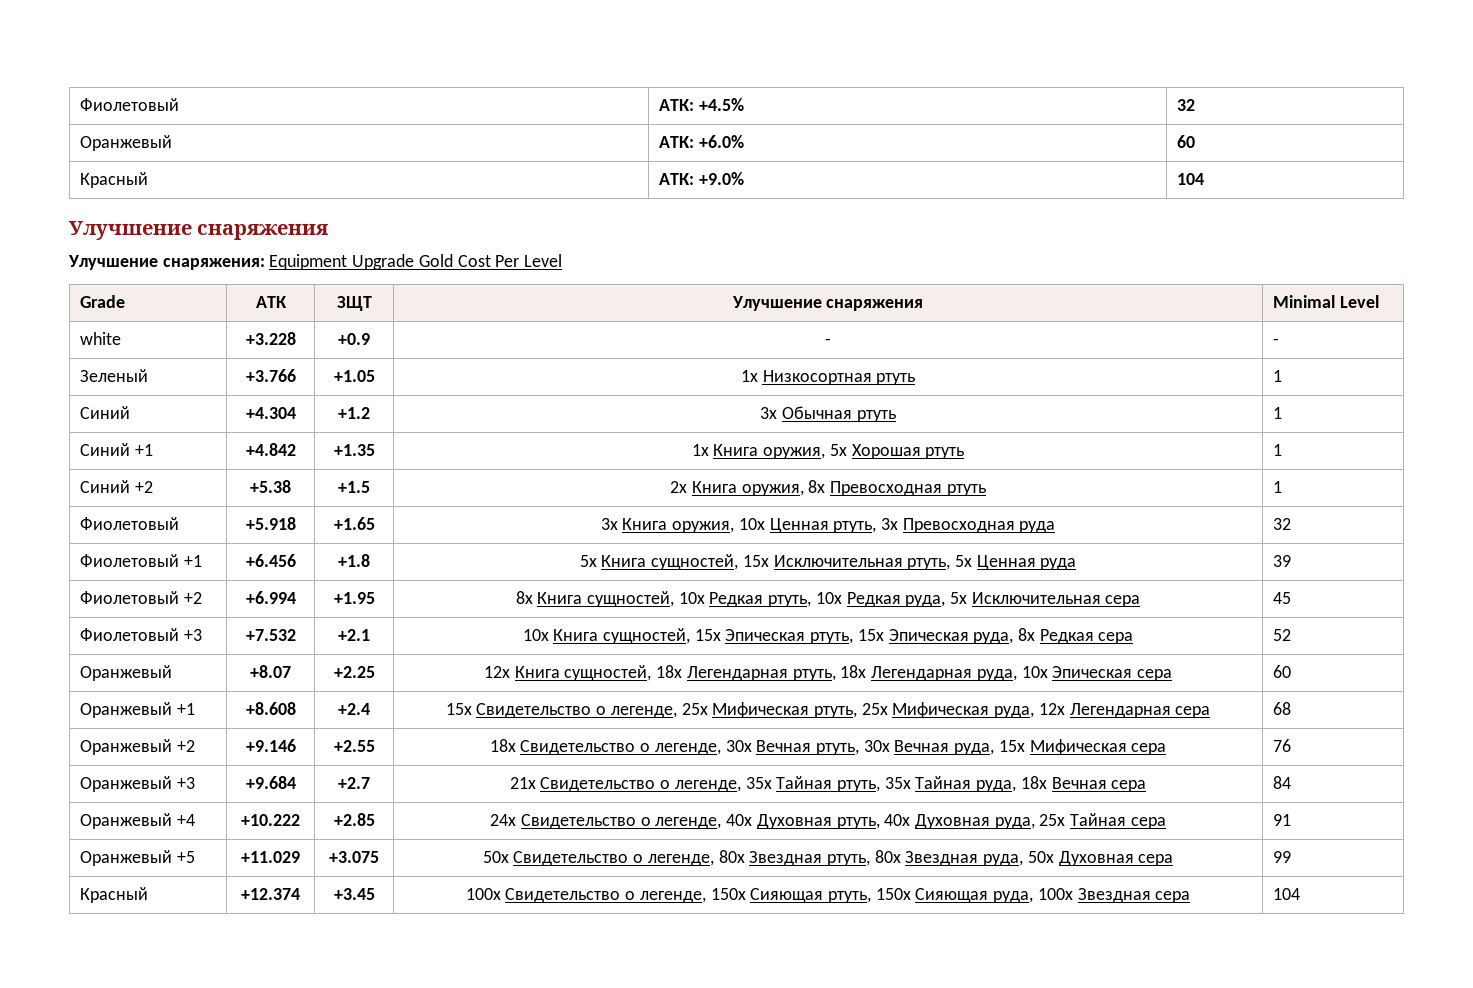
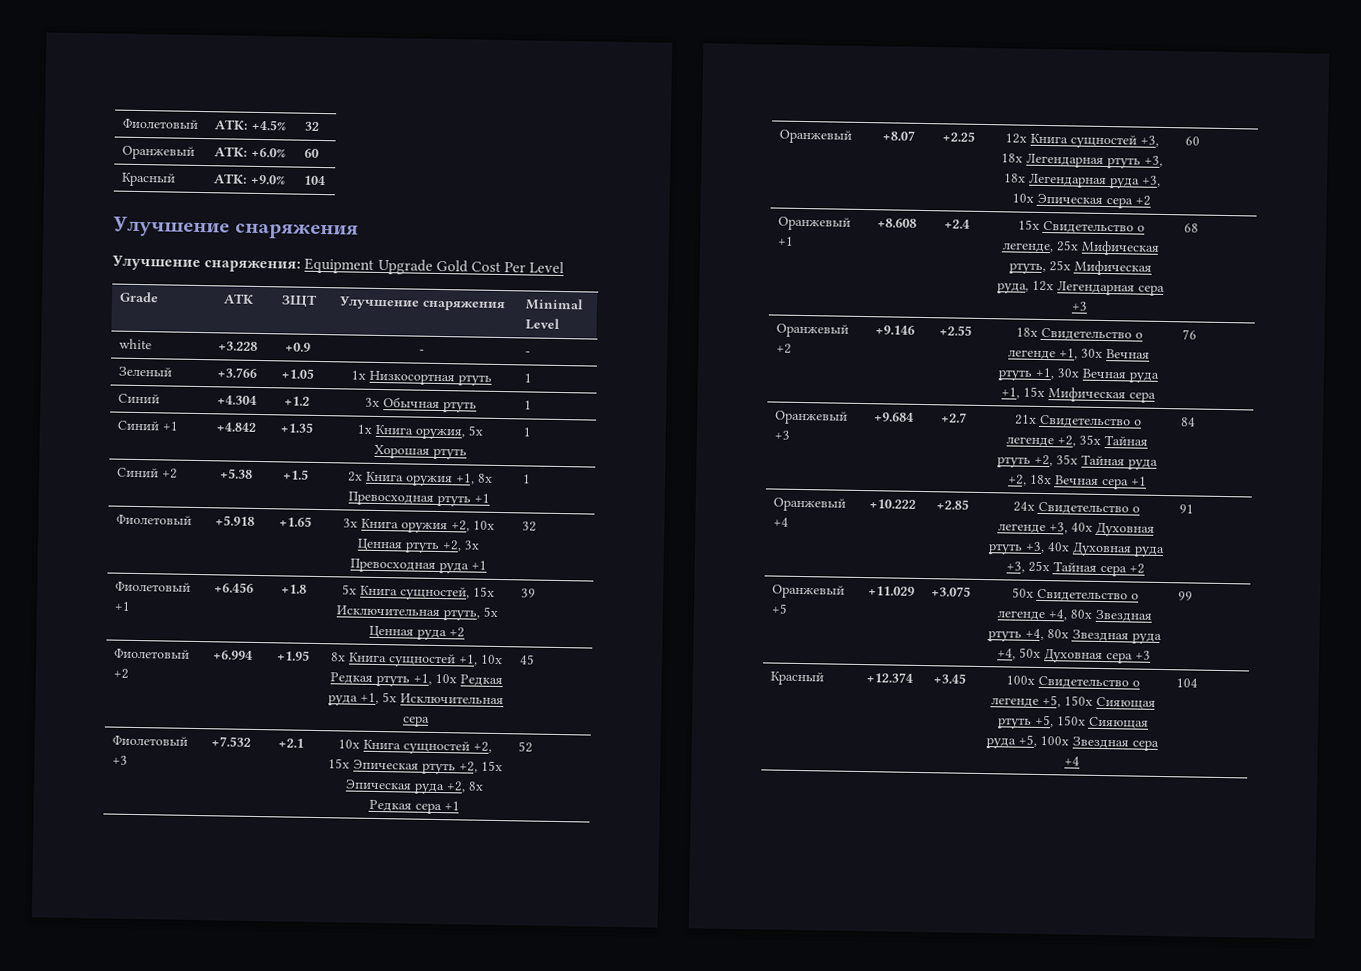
- Синий +2 | +5.38 | +1.5 | 2x Книга оружия, 8x Превосходная ртуть | 1
+ Синий +2 | +5.38 | +1.5 | 2x Книга оружия +1, 8x Превосходная ртуть +1 | 1
- Фиолетовый | +5.918 | +1.65 | 3x Книга оружия, 10x Ценная ртуть, 3x Превосходная руда | 32
+ Фиолетовый | +5.918 | +1.65 | 3x Книга оружия +2, 10x Ценная ртуть +2, 3x Превосходная руда +1 | 32
- Фиолетовый +1 | +6.456 | +1.8 | 5x Книга сущностей, 15x Исключительная ртуть, 5x Ценная руда | 39
+ Фиолетовый +1 | +6.456 | +1.8 | 5x Книга сущностей, 15x Исключительная ртуть, 5x Ценная руда +2 | 39
- Фиолетовый +2 | +6.994 | +1.95 | 8x Книга сущностей, 10x Редкая ртуть, 10x Редкая руда, 5x Исключительная сера | 45
+ Фиолетовый +2 | +6.994 | +1.95 | 8x Книга сущностей +1, 10x Редкая ртуть +1, 10x Редкая руда +1, 5x Исключительная сера | 45
- Фиолетовый +3 | +7.532 | +2.1 | 10x Книга сущностей, 15x Эпическая ртуть, 15x Эпическая руда, 8x Редкая сера | 52
+ Фиолетовый +3 | +7.532 | +2.1 | 10x Книга сущностей +2, 15x Эпическая ртуть +2, 15x Эпическая руда +2, 8x Редкая сера +1 | 52
- Оранжевый | +8.07 | +2.25 | 12x Книга сущностей, 18x Легендарная ртуть, 18x Легендарная руда, 10x Эпическая сера | 60
+ Оранжевый | +8.07 | +2.25 | 12x Книга сущностей +3, 18x Легендарная ртуть +3, 18x Легендарная руда +3, 10x Эпическая сера +2 | 60
- Оранжевый +1 | +8.608 | +2.4 | 15x Свидетельство о легенде, 25x Мифическая ртуть, 25x Мифическая руда, 12x Легендарная сера | 68
+ Оранжевый +1 | +8.608 | +2.4 | 15x Свидетельство о легенде, 25x Мифическая ртуть, 25x Мифическая руда, 12x Легендарная сера +3 | 68
- Оранжевый +2 | +9.146 | +2.55 | 18x Свидетельство о легенде, 30x Вечная ртуть, 30x Вечная руда, 15x Мифическая сера | 76
+ Оранжевый +2 | +9.146 | +2.55 | 18x Свидетельство о легенде +1, 30x Вечная ртуть +1, 30x Вечная руда +1, 15x Мифическая сера | 76
- Оранжевый +3 | +9.684 | +2.7 | 21x Свидетельство о легенде, 35x Тайная ртуть, 35x Тайная руда, 18x Вечная сера | 84
+ Оранжевый +3 | +9.684 | +2.7 | 21x Свидетельство о легенде +2, 35x Тайная ртуть +2, 35x Тайная руда +2, 18x Вечная сера +1 | 84
- Оранжевый +4 | +10.222 | +2.85 | 24x Свидетельство о легенде, 40x Духовная ртуть, 40x Духовная руда, 25x Тайная сера | 91
+ Оранжевый +4 | +10.222 | +2.85 | 24x Свидетельство о легенде +3, 40x Духовная ртуть +3, 40x Духовная руда +3, 25x Тайная сера +2 | 91
- Оранжевый +5 | +11.029 | +3.075 | 50x Свидетельство о легенде, 80x Звездная ртуть, 80x Звездная руда, 50x Духовная сера | 99
+ Оранжевый +5 | +11.029 | +3.075 | 50x Свидетельство о легенде +4, 80x Звездная ртуть +4, 80x Звездная руда +4, 50x Духовная сера +3 | 99
- Красный | +12.374 | +3.45 | 100x Свидетельство о легенде, 150x Сияющая ртуть, 150x Сияющая руда, 100x Звездная сера | 104
+ Красный | +12.374 | +3.45 | 100x Свидетельство о легенде +5, 150x Сияющая ртуть +5, 150x Сияющая руда +5, 100x Звездная сера +4 | 104

